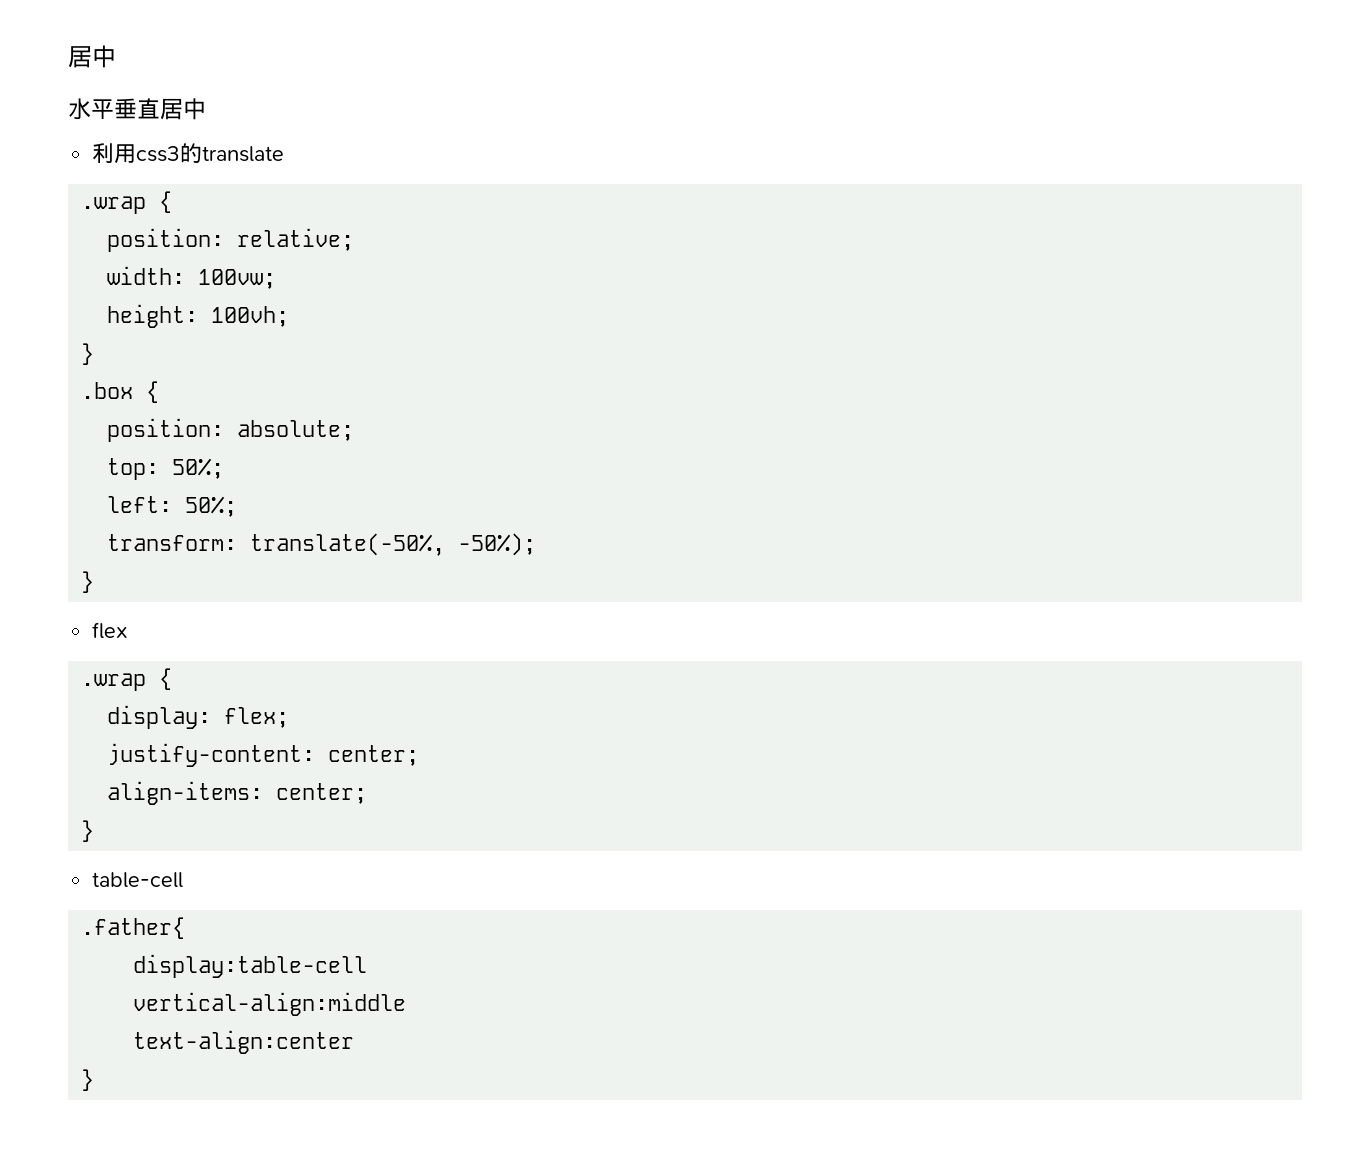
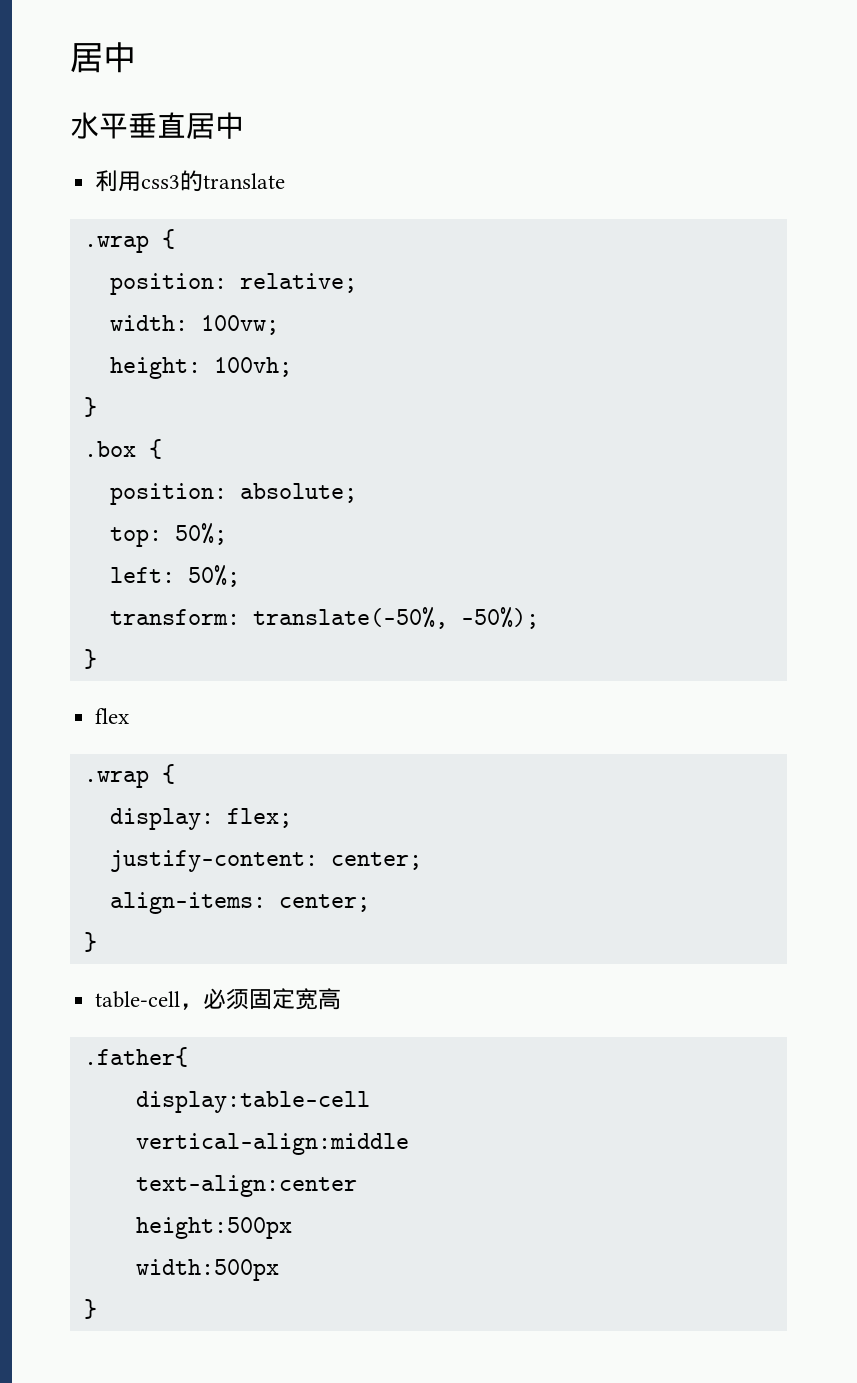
- table-cell
+ table-cell，必须固定宽高
+ height:500px
+ width:500px

